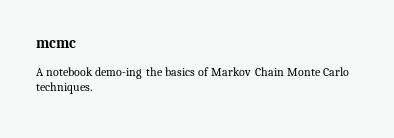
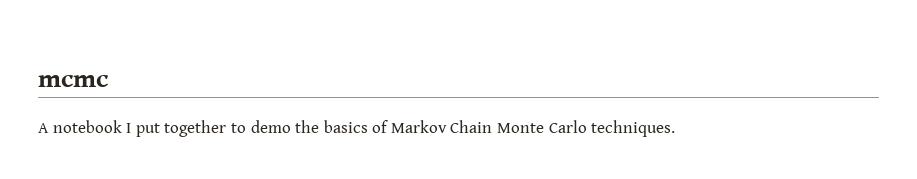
- A notebook demo-ing the basics of Markov Chain Monte Carlo techniques.
+ A notebook I put together to demo the basics of Markov Chain Monte Carlo techniques.

